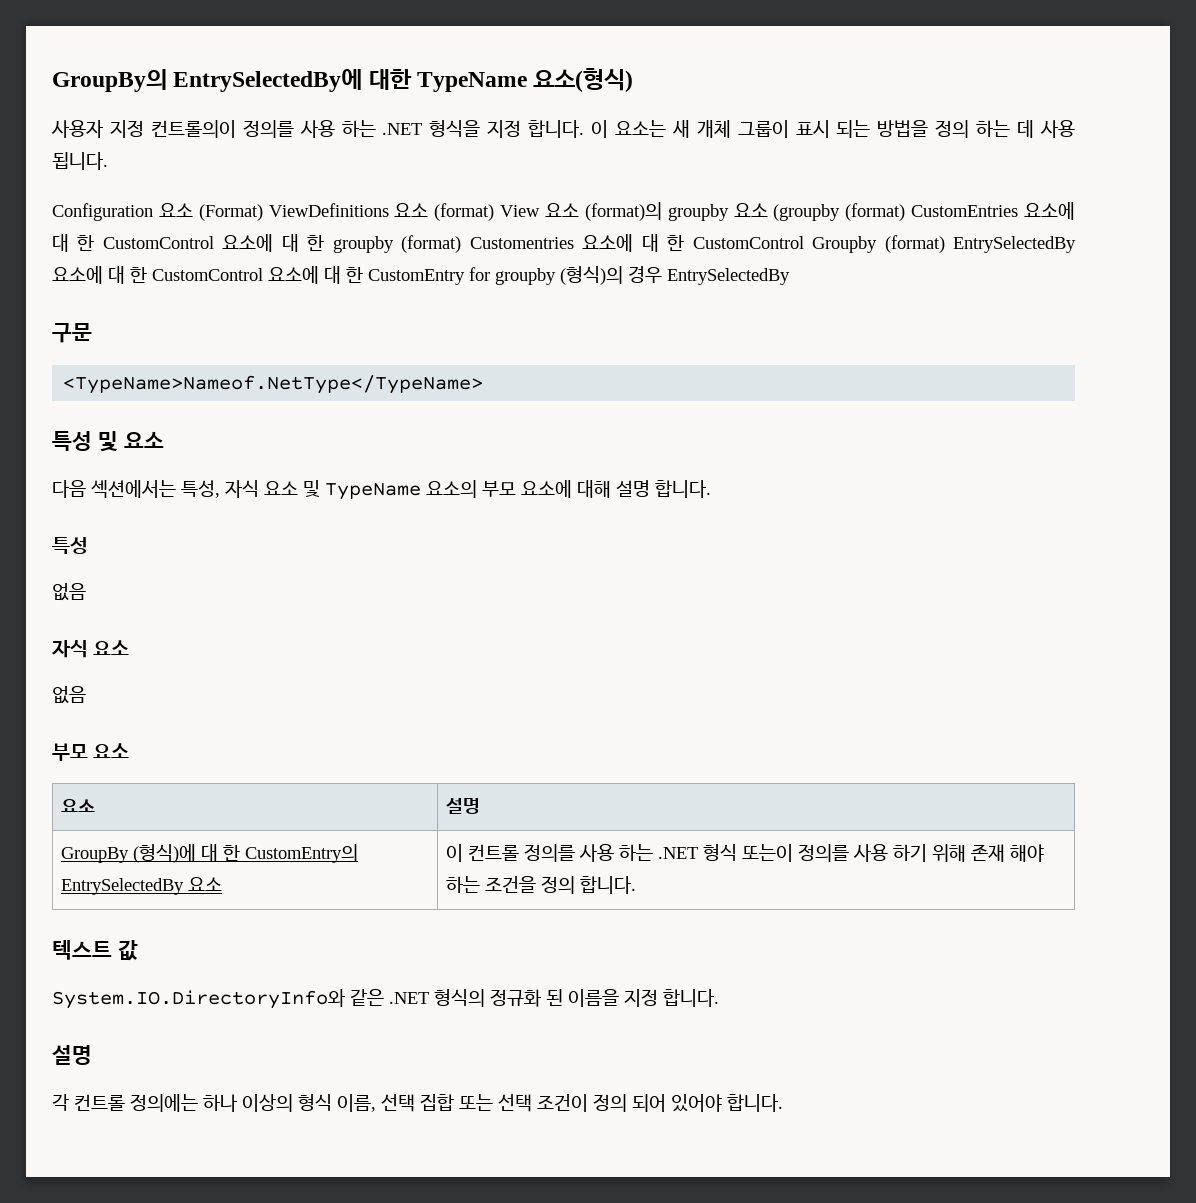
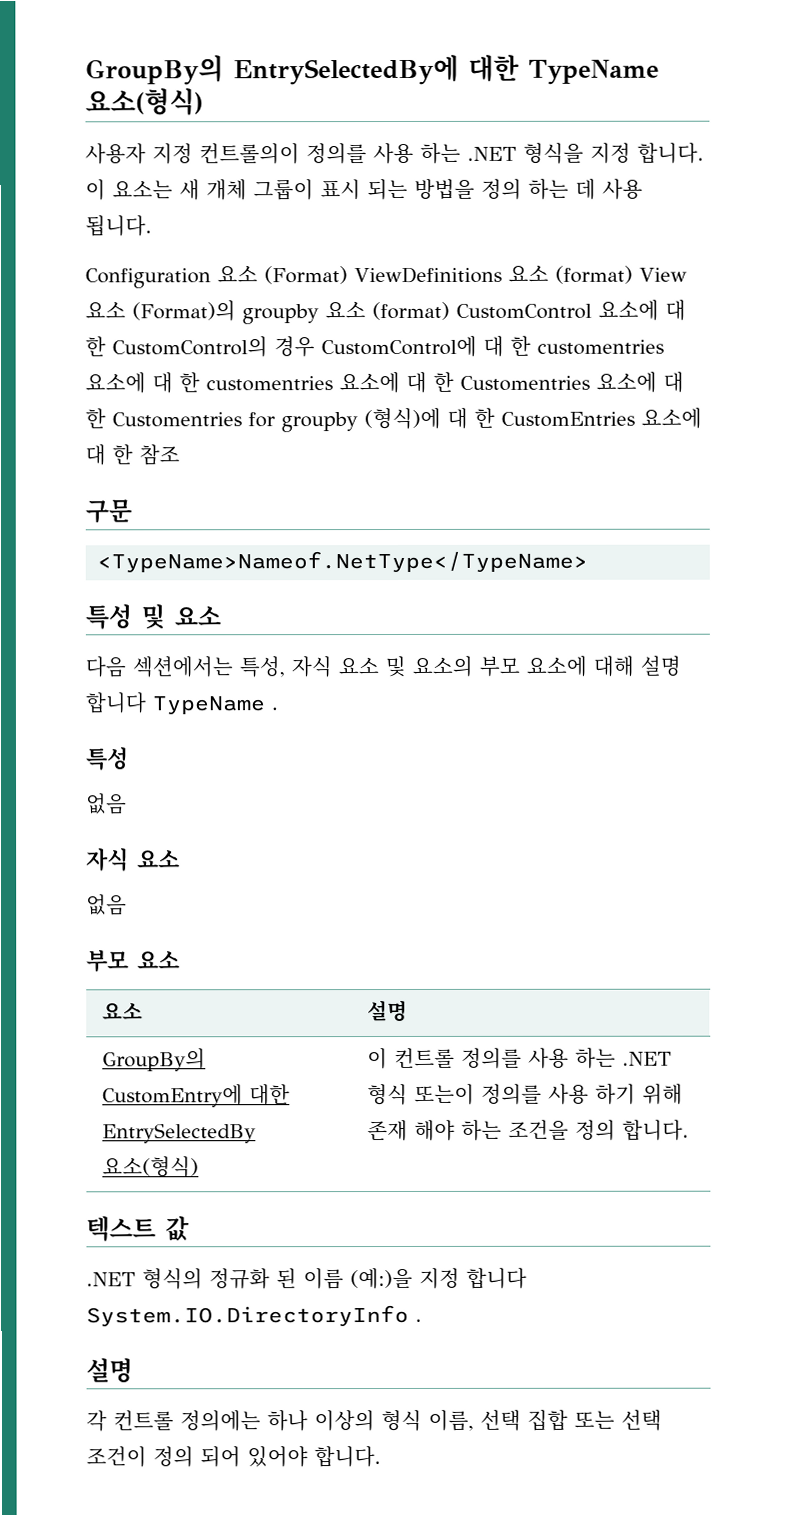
- Configuration 요소 (Format) ViewDefinitions 요소 (format) View 요소 (format)의 groupby 요소 (groupby (format) CustomEntries 요소에 대 한 CustomControl 요소에 대 한 groupby (format) Customentries 요소에 대 한 CustomControl Groupby (format) EntrySelectedBy 요소에 대 한 CustomControl 요소에 대 한 CustomEntry for groupby (형식)의 경우 EntrySelectedBy
+ Configuration 요소 (Format) ViewDefinitions 요소 (format) View 요소 (Format)의 groupby 요소 (format) CustomControl 요소에 대 한 CustomControl의 경우 CustomControl에 대 한 customentries 요소에 대 한 customentries 요소에 대 한 Customentries 요소에 대 한 Customentries for groupby (형식)에 대 한 CustomEntries 요소에 대 한 참조
- 다음 섹션에서는 특성, 자식 요소 및 TypeName 요소의 부모 요소에 대해 설명 합니다.
+ 다음 섹션에서는 특성, 자식 요소 및 요소의 부모 요소에 대해 설명 합니다 TypeName .
- GroupBy (형식)에 대 한 CustomEntry의 EntrySelectedBy 요소 | 이 컨트롤 정의를 사용 하는 .NET 형식 또는이 정의를 사용 하기 위해 존재 해야 하는 조건을 정의 합니다.
+ GroupBy의 CustomEntry에 대한 EntrySelectedBy 요소(형식) | 이 컨트롤 정의를 사용 하는 .NET 형식 또는이 정의를 사용 하기 위해 존재 해야 하는 조건을 정의 합니다.
- System.IO.DirectoryInfo와 같은 .NET 형식의 정규화 된 이름을 지정 합니다.
+ .NET 형식의 정규화 된 이름 (예:)을 지정 합니다 System.IO.DirectoryInfo .

